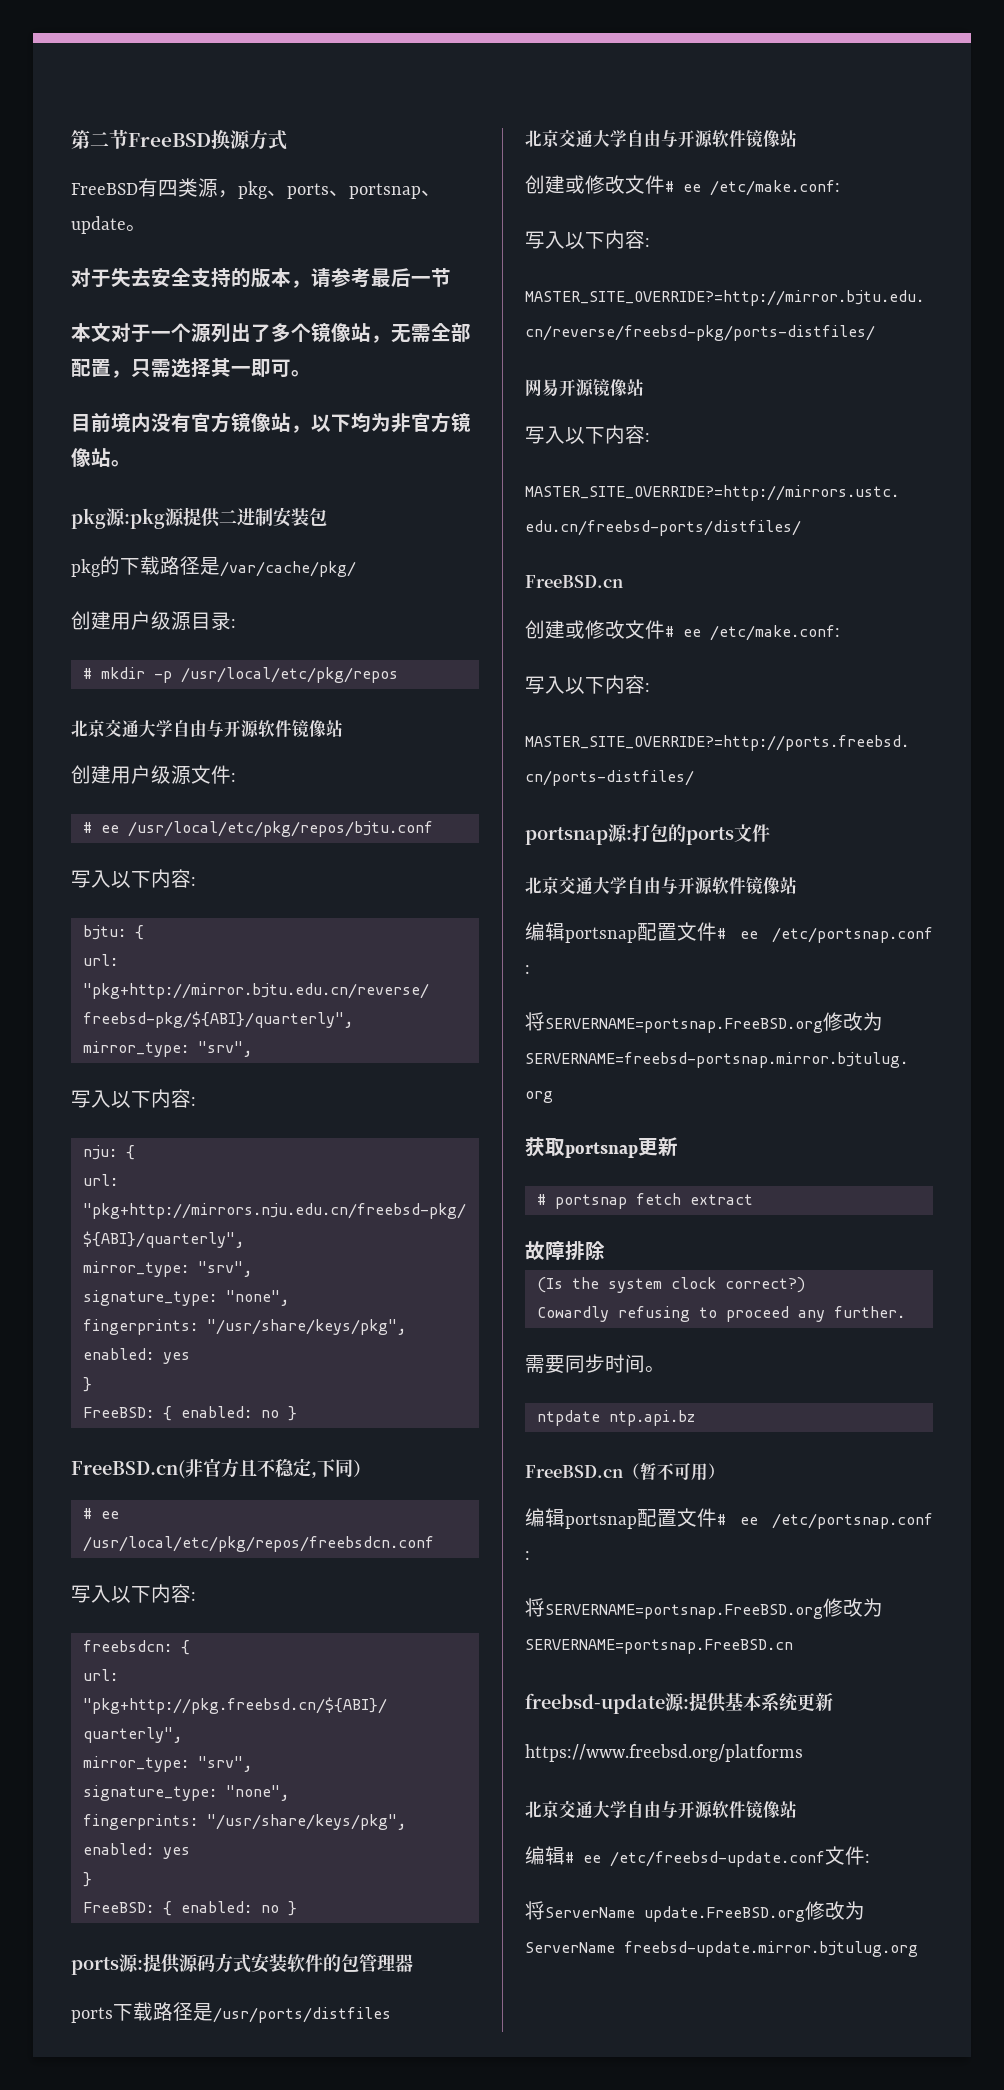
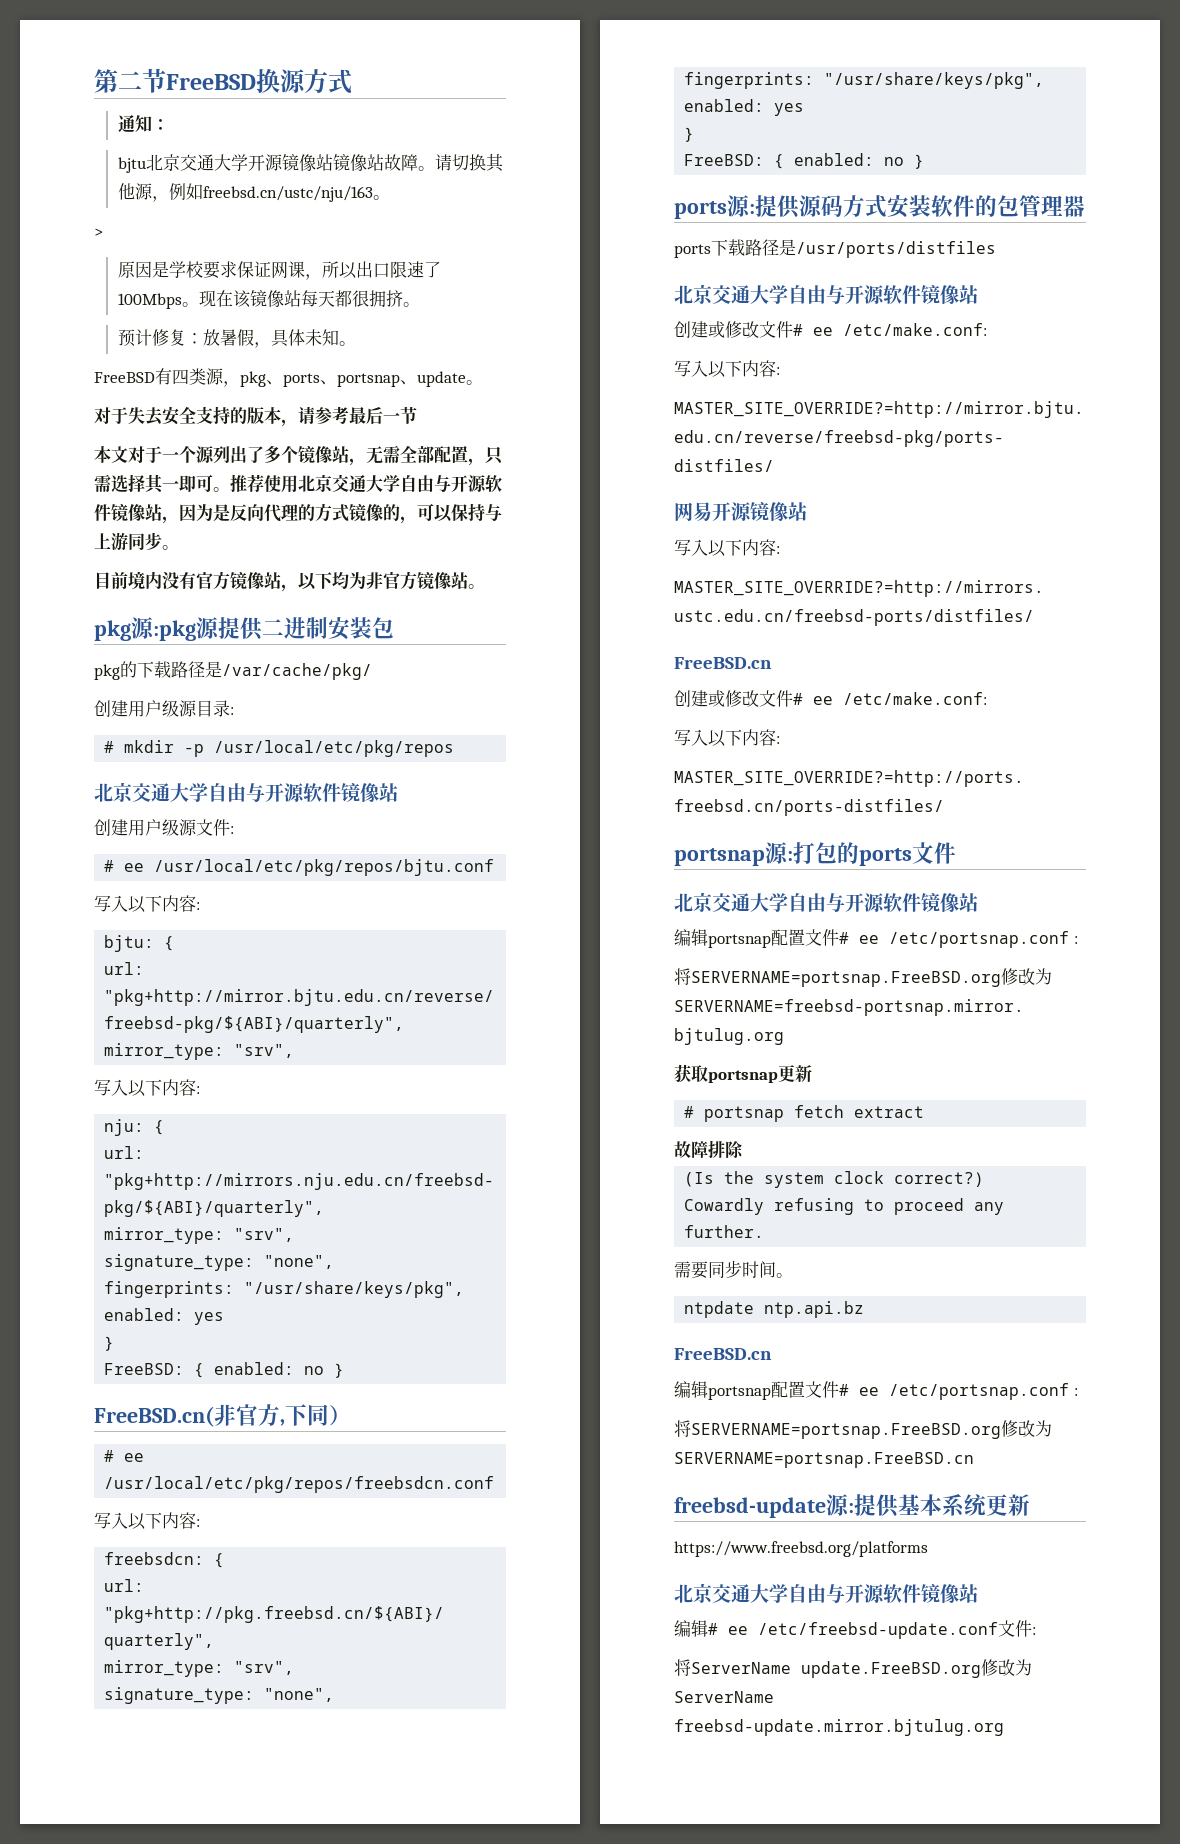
+ 通知：
+ bjtu北京交通大学开源镜像站镜像站故障。请切换其他源，例如freebsd.cn/ustc/nju/163。
+ >
+ 原因是学校要求保证网课，所以出口限速了100Mbps。现在该镜像站每天都很拥挤。
+ 预计修复：放暑假，具体未知。
+ 推荐使用北京交通大学自由与开源软件镜像站，因为是反向代理的方式镜像的，可以保持与上游同步。
- FreeBSD.cn(非官方且不稳定,下同）
+ FreeBSD.cn(非官方,下同）
  ntpdate ntp.api.bz
- FreeBSD.cn（暂不可用）
+ FreeBSD.cn

